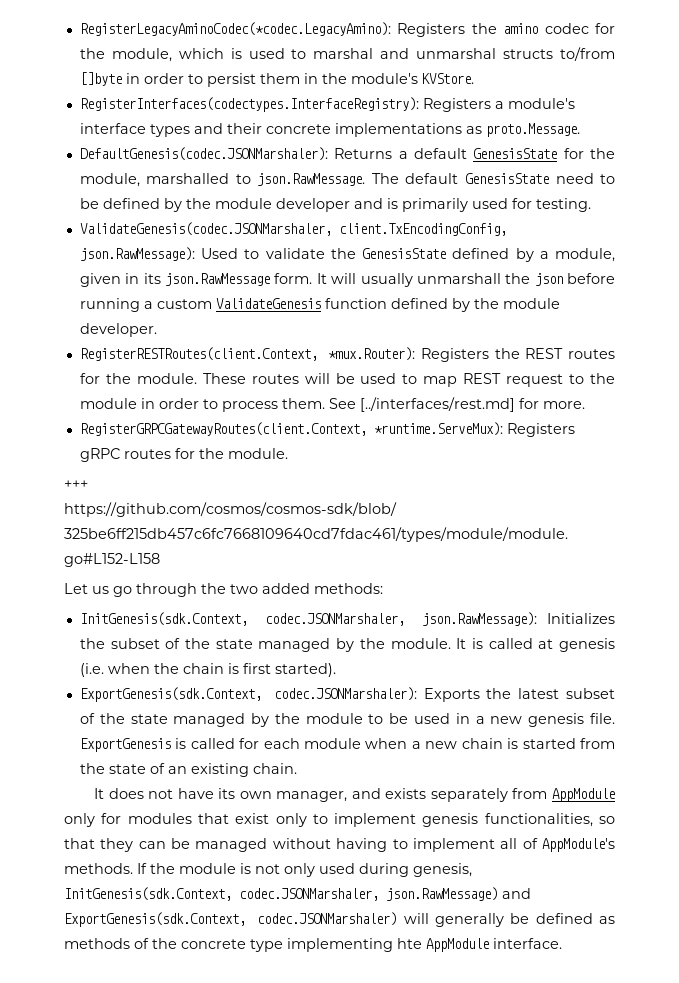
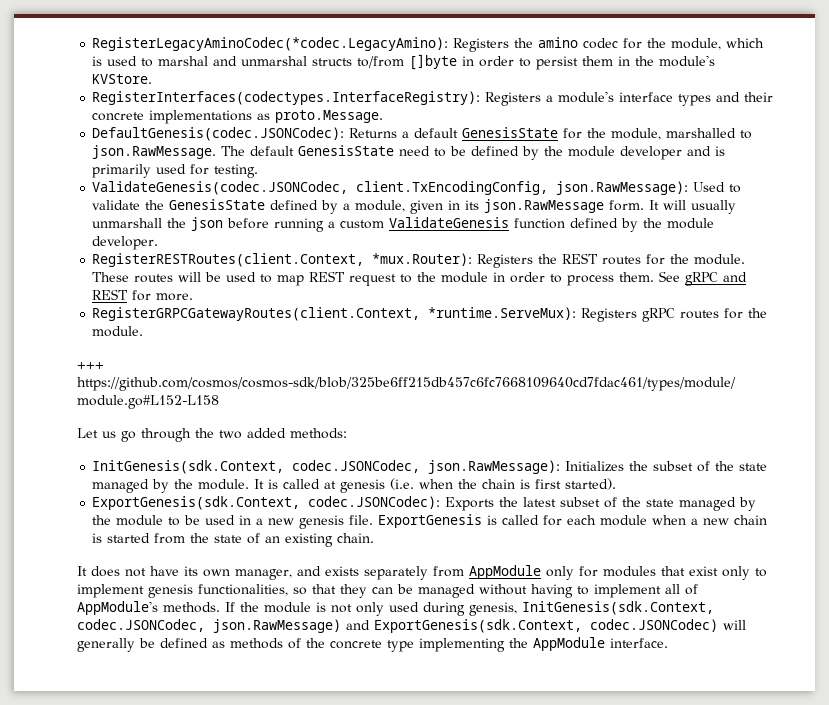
- DefaultGenesis(codec.JSONMarshaler): Returns a default GenesisState for the module, marshalled to json.RawMessage. The default GenesisState need to be defined by the module developer and is primarily used for testing.
+ DefaultGenesis(codec.JSONCodec): Returns a default GenesisState for the module, marshalled to json.RawMessage. The default GenesisState need to be defined by the module developer and is primarily used for testing.
- ValidateGenesis(codec.JSONMarshaler, client.TxEncodingConfig, json.RawMessage): Used to validate the GenesisState defined by a module, given in its json.RawMessage form.
+ ValidateGenesis(codec.JSONCodec, client.TxEncodingConfig, json.RawMessage): Used to validate the GenesisState defined by a module, given in its json.RawMessage form.
- See [../interfaces/rest.md] for more.
+ See gRPC and REST for more.
- InitGenesis(sdk.Context, codec.JSONMarshaler, json.RawMessage): Initializes the subset of the state managed by the module.
+ InitGenesis(sdk.Context, codec.JSONCodec, json.RawMessage): Initializes the subset of the state managed by the module.
- ExportGenesis(sdk.Context, codec.JSONMarshaler): Exports the latest subset of the state managed by the module to be used in a new genesis file.
+ ExportGenesis(sdk.Context, codec.JSONCodec): Exports the latest subset of the state managed by the module to be used in a new genesis file.
- If the module is not only used during genesis, InitGenesis(sdk.Context, codec.JSONMarshaler, json.RawMessage) and ExportGenesis(sdk.Context, codec.JSONMarshaler) will generally be defined as methods of the concrete type implementing hte AppModule interface.
+ If the module is not only used during genesis, InitGenesis(sdk.Context, codec.JSONCodec, json.RawMessage) and ExportGenesis(sdk.Context, codec.JSONCodec) will generally be defined as methods of the concrete type implementing the AppModule interface.

